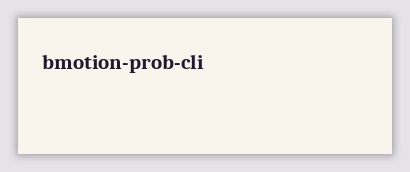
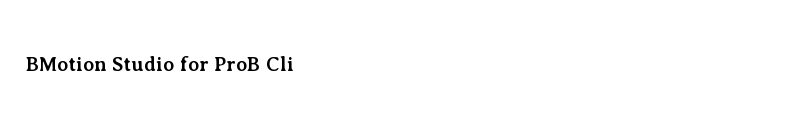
- bmotion-prob-cli
+ BMotion Studio for ProB Cli

